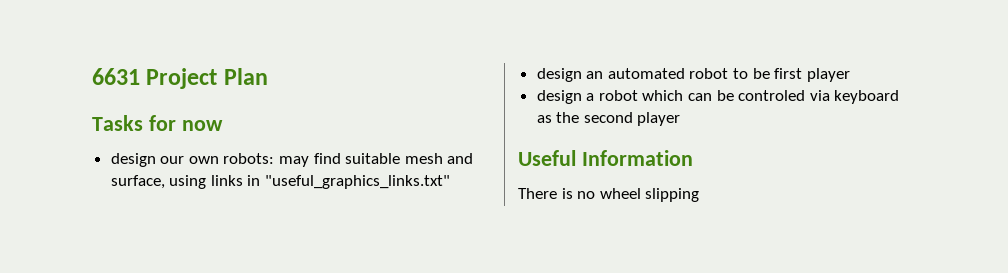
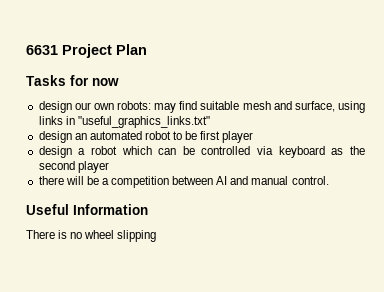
- design a robot which can be controled via keyboard as the second player
+ design a robot which can be controlled via keyboard as the second player
+ there will be a competition between AI and manual control.

